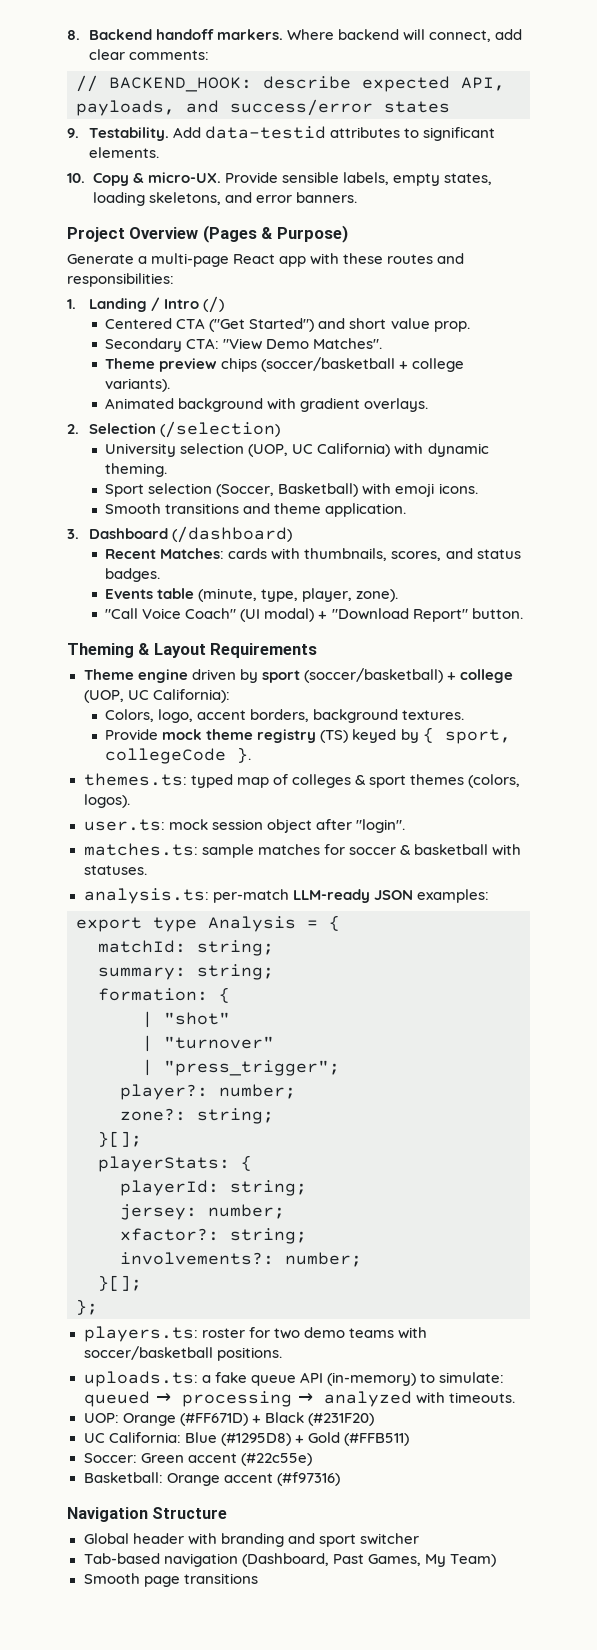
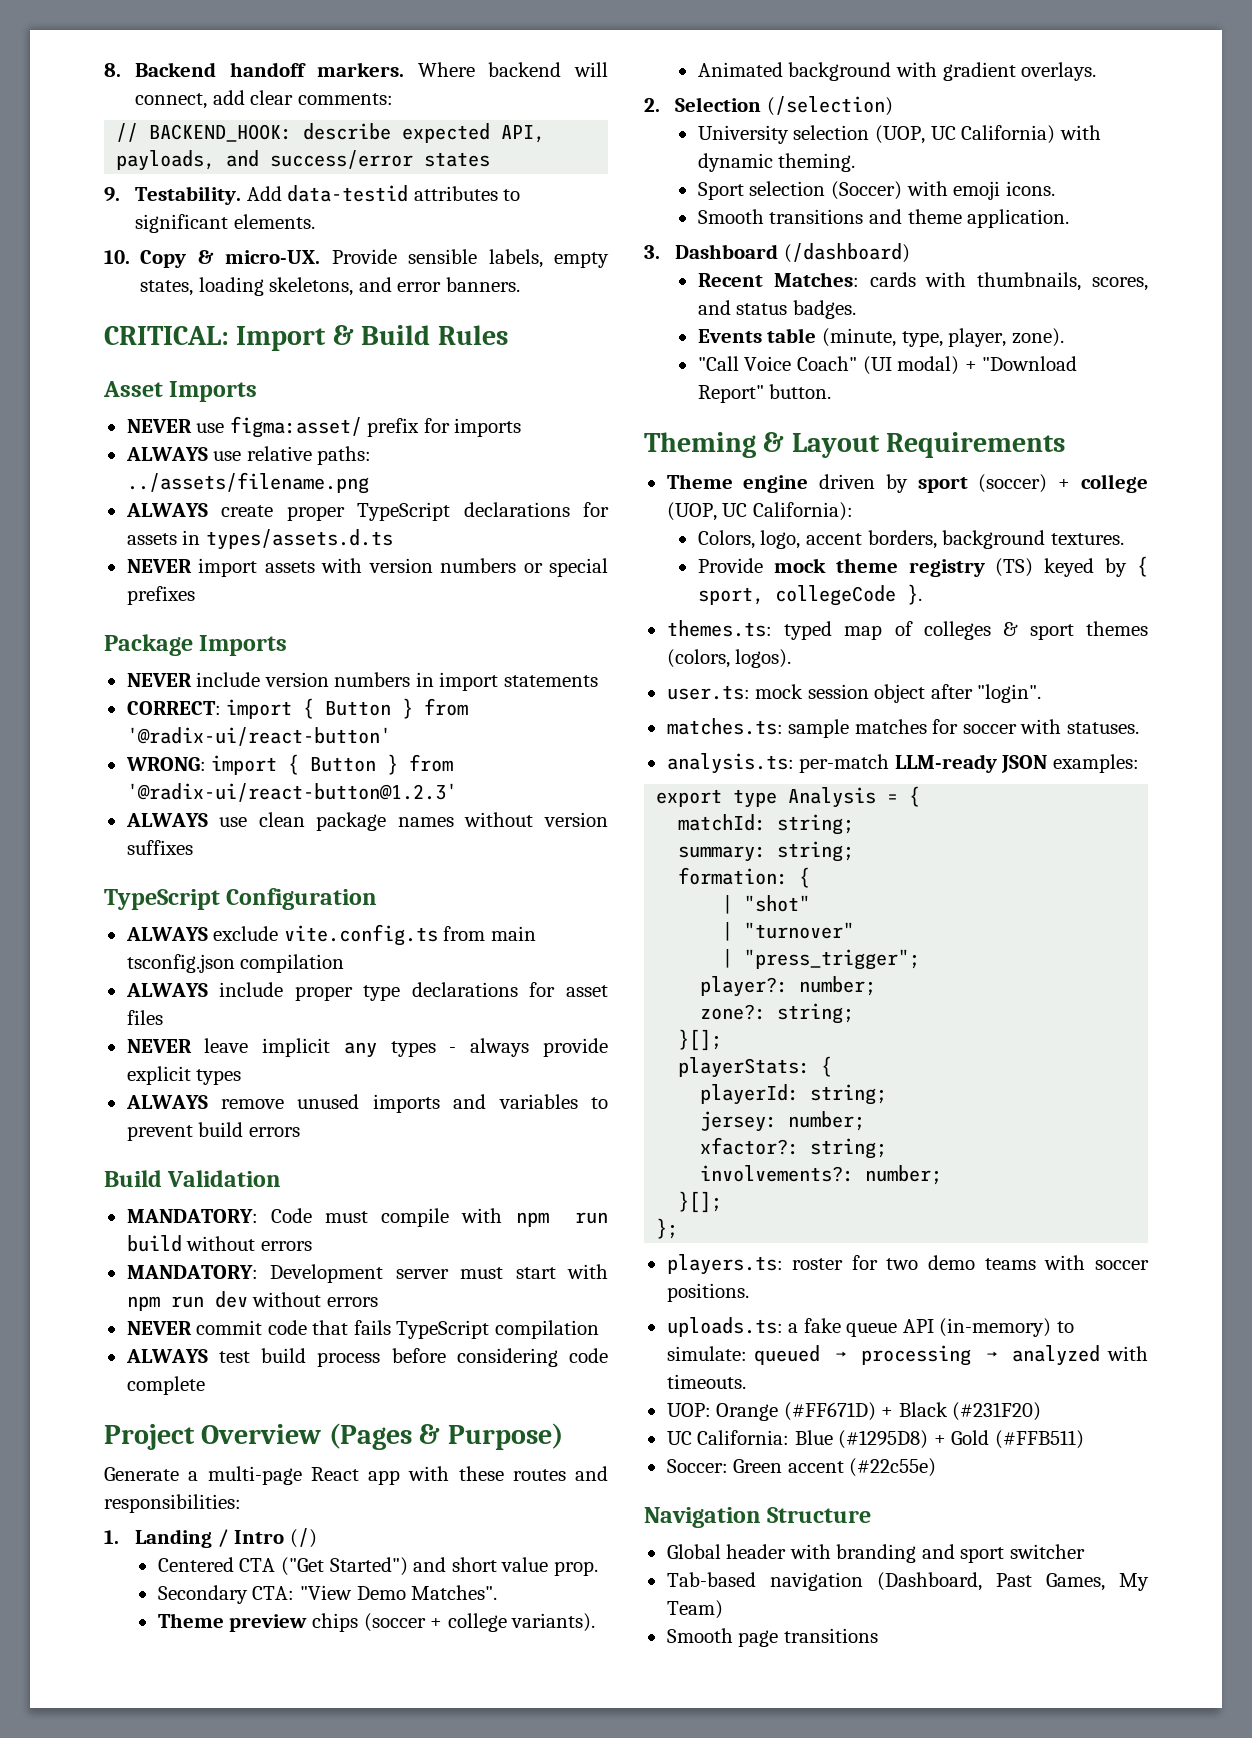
+ CRITICAL: Import & Build Rules
+ Asset Imports
+ NEVER use figma:asset/ prefix for imports
+ ALWAYS use relative paths: ../assets/filename.png
+ ALWAYS create proper TypeScript declarations for assets in types/assets.d.ts
+ NEVER import assets with version numbers or special prefixes
+ Package Imports
+ NEVER include version numbers in import statements
+ CORRECT: import { Button } from '@radix-ui/react-button'
+ WRONG: import { Button } from '@radix-ui/react-button@1.2.3'
+ ALWAYS use clean package names without version suffixes
+ TypeScript Configuration
+ ALWAYS exclude vite.config.ts from main tsconfig.json compilation
+ ALWAYS include proper type declarations for asset files
+ NEVER leave implicit any types - always provide explicit types
+ ALWAYS remove unused imports and variables to prevent build errors
+ Build Validation
+ MANDATORY: Code must compile with npm run build without errors
+ MANDATORY: Development server must start with npm run dev without errors
+ NEVER commit code that fails TypeScript compilation
+ ALWAYS test build process before considering code complete
- Theme preview chips (soccer/basketball + college variants).
+ Theme preview chips (soccer + college variants).
- Sport selection (Soccer, Basketball) with emoji icons.
+ Sport selection (Soccer) with emoji icons.
- Theme engine driven by sport (soccer/basketball) + college (UOP, UC California):
+ Theme engine driven by sport (soccer) + college (UOP, UC California):
- matches.ts: sample matches for soccer & basketball with statuses.
+ matches.ts: sample matches for soccer with statuses.
- players.ts: roster for two demo teams with soccer/basketball positions.
+ players.ts: roster for two demo teams with soccer positions.
- Basketball: Orange accent (#f97316)

